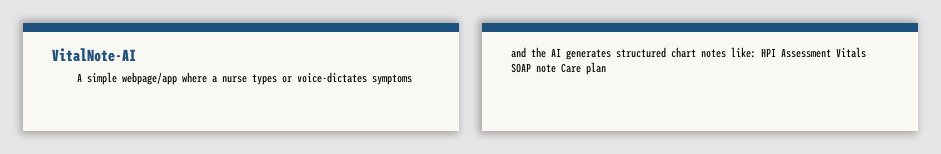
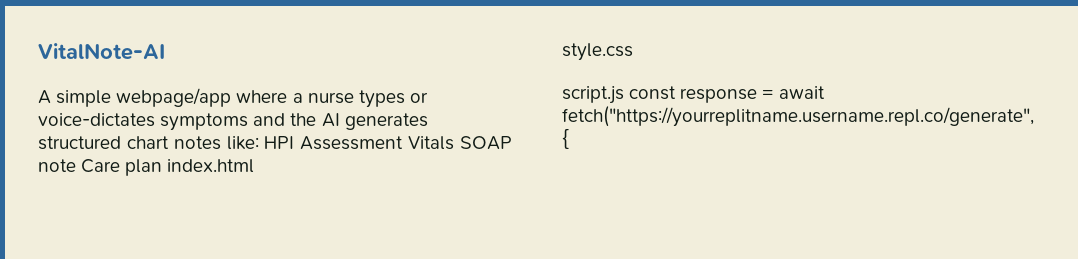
- A simple webpage/app where a nurse types or voice-dictates symptoms and the AI generates structured chart notes like: HPI Assessment Vitals SOAP note Care plan
+ A simple webpage/app where a nurse types or voice-dictates symptoms and the AI generates structured chart notes like: HPI Assessment Vitals SOAP note Care plan index.html
+ style.css
+ script.js const response = await fetch("https://yourreplitname.username.repl.co/generate", {

